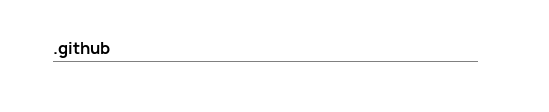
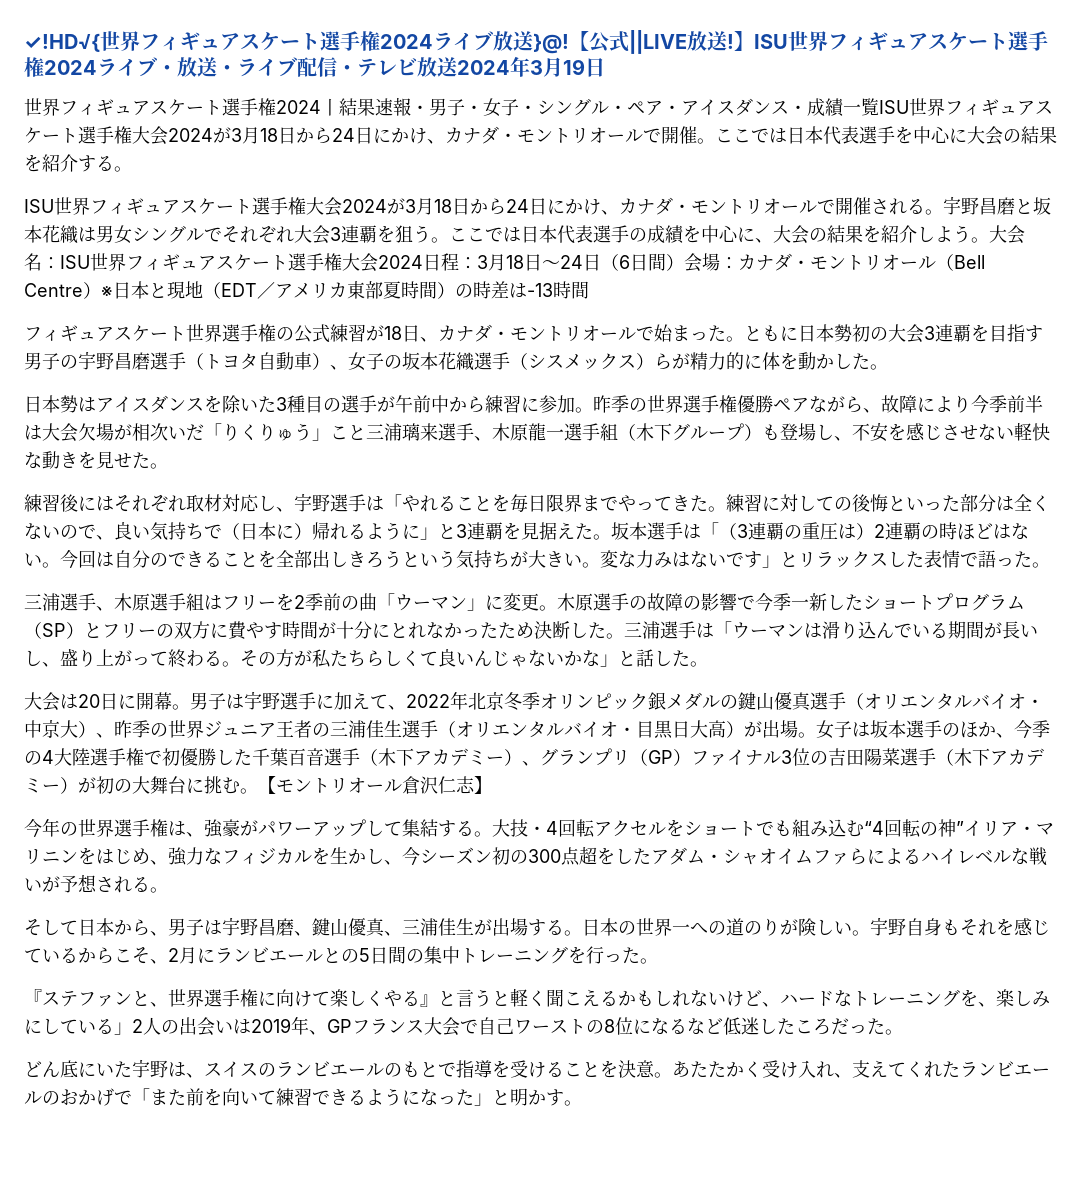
- .github
+ ✓!HD√{世界フィギュアスケート選手権2024ライブ放送}@!【公式||LIVE放送!】ISU世界フィギュアスケート選手権2024ライブ・放送・ライブ配信・テレビ放送2024年3月19日
+ 世界フィギュアスケート選手権2024丨結果速報・男子・女子・シングル・ペア・アイスダンス・成績一覧ISU世界フィギュアスケート選手権大会2024が3月18日から24日にかけ、カナダ・モントリオールで開催。ここでは日本代表選手を中心に大会の結果を紹介する。
+ ISU世界フィギュアスケート選手権大会2024が3月18日から24日にかけ、カナダ・モントリオールで開催される。宇野昌磨と坂本花織は男女シングルでそれぞれ大会3連覇を狙う。ここでは日本代表選手の成績を中心に、大会の結果を紹介しよう。大会名：ISU世界フィギュアスケート選手権大会2024日程：3月18日〜24日（6日間）会場：カナダ・モントリオール（Bell Centre）※日本と現地（EDT／アメリカ東部夏時間）の時差は-13時間
+ フィギュアスケート世界選手権の公式練習が18日、カナダ・モントリオールで始まった。ともに日本勢初の大会3連覇を目指す男子の宇野昌磨選手（トヨタ自動車）、女子の坂本花織選手（シスメックス）らが精力的に体を動かした。
+ 日本勢はアイスダンスを除いた3種目の選手が午前中から練習に参加。昨季の世界選手権優勝ペアながら、故障により今季前半は大会欠場が相次いだ「りくりゅう」こと三浦璃来選手、木原龍一選手組（木下グループ）も登場し、不安を感じさせない軽快な動きを見せた。
+ 練習後にはそれぞれ取材対応し、宇野選手は「やれることを毎日限界までやってきた。練習に対しての後悔といった部分は全くないので、良い気持ちで（日本に）帰れるように」と3連覇を見据えた。坂本選手は「（3連覇の重圧は）2連覇の時ほどはない。今回は自分のできることを全部出しきろうという気持ちが大きい。変な力みはないです」とリラックスした表情で語った。
+ 三浦選手、木原選手組はフリーを2季前の曲「ウーマン」に変更。木原選手の故障の影響で今季一新したショートプログラム（SP）とフリーの双方に費やす時間が十分にとれなかったため決断した。三浦選手は「ウーマンは滑り込んでいる期間が長いし、盛り上がって終わる。その方が私たちらしくて良いんじゃないかな」と話した。
+ 大会は20日に開幕。男子は宇野選手に加えて、2022年北京冬季オリンピック銀メダルの鍵山優真選手（オリエンタルバイオ・中京大）、昨季の世界ジュニア王者の三浦佳生選手（オリエンタルバイオ・目黒日大高）が出場。女子は坂本選手のほか、今季の4大陸選手権で初優勝した千葉百音選手（木下アカデミー）、グランプリ（GP）ファイナル3位の吉田陽菜選手（木下アカデミー）が初の大舞台に挑む。【モントリオール倉沢仁志】
+ 今年の世界選手権は、強豪がパワーアップして集結する。大技・4回転アクセルをショートでも組み込む“4回転の神”イリア・マリニンをはじめ、強力なフィジカルを生かし、今シーズン初の300点超をしたアダム・シャオイムファらによるハイレベルな戦いが予想される。
+ そして日本から、男子は宇野昌磨、鍵山優真、三浦佳生が出場する。日本の世界一への道のりが険しい。宇野自身もそれを感じているからこそ、2月にランビエールとの5日間の集中トレーニングを行った。
+ 『ステファンと、世界選手権に向けて楽しくやる』と言うと軽く聞こえるかもしれないけど、ハードなトレーニングを、楽しみにしている」2人の出会いは2019年、GPフランス大会で自己ワーストの8位になるなど低迷したころだった。
+ どん底にいた宇野は、スイスのランビエールのもとで指導を受けることを決意。あたたかく受け入れ、支えてくれたランビエールのおかげで「また前を向いて練習できるようになった」と明かす。

